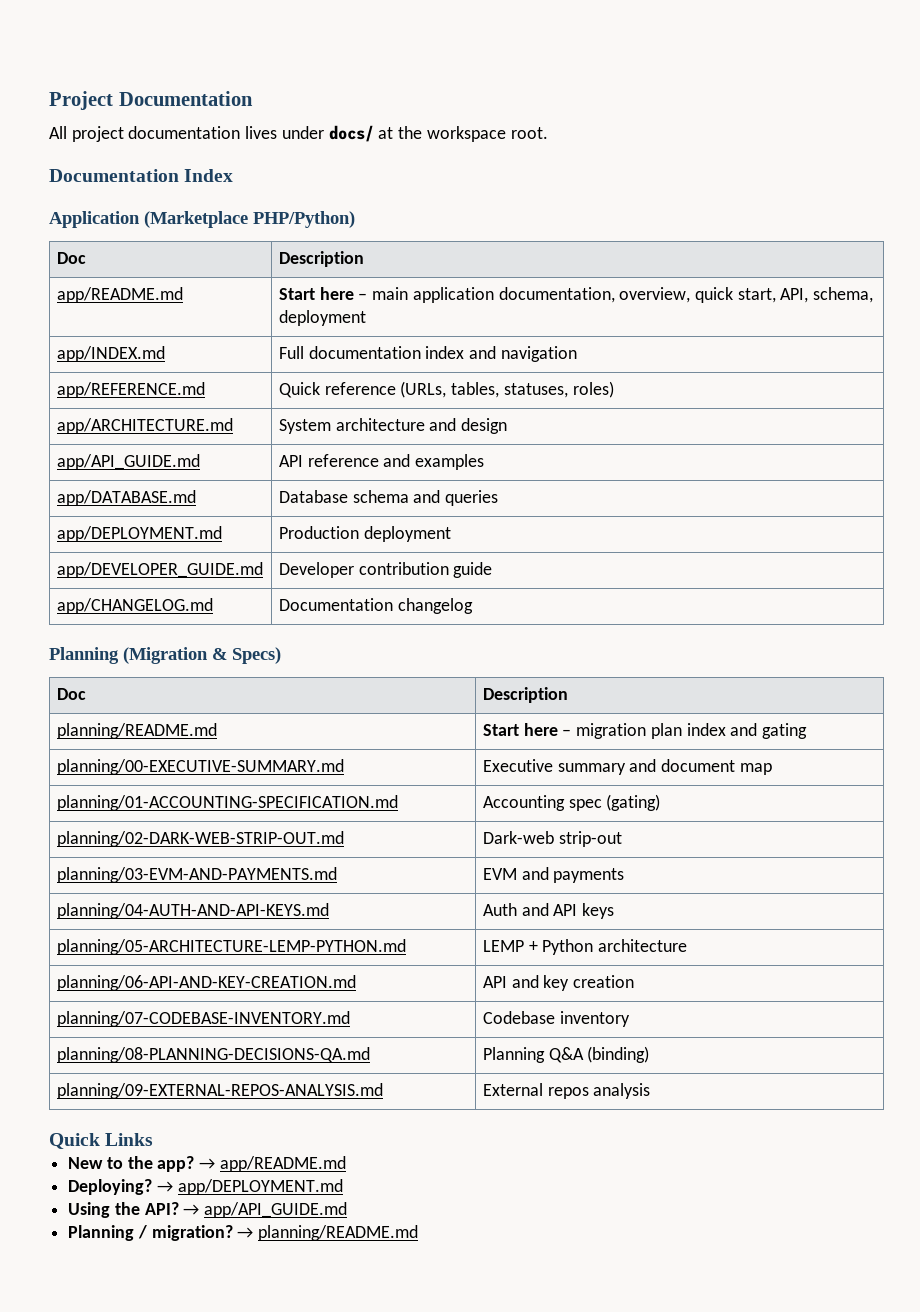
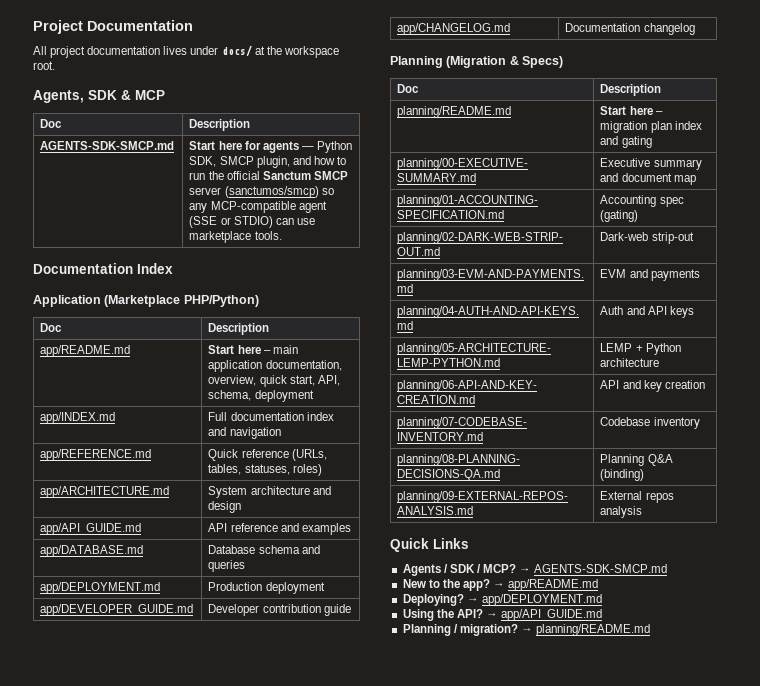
+ Agents, SDK & MCP
+ Doc | Description
+ AGENTS-SDK-SMCP.md | Start here for agents — Python SDK, SMCP plugin, and how to run the official Sanctum SMCP server (sanctumos/smcp) so any MCP-compatible agent (SSE or STDIO) can use marketplace tools.
+ Agents / SDK / MCP? → AGENTS-SDK-SMCP.md

